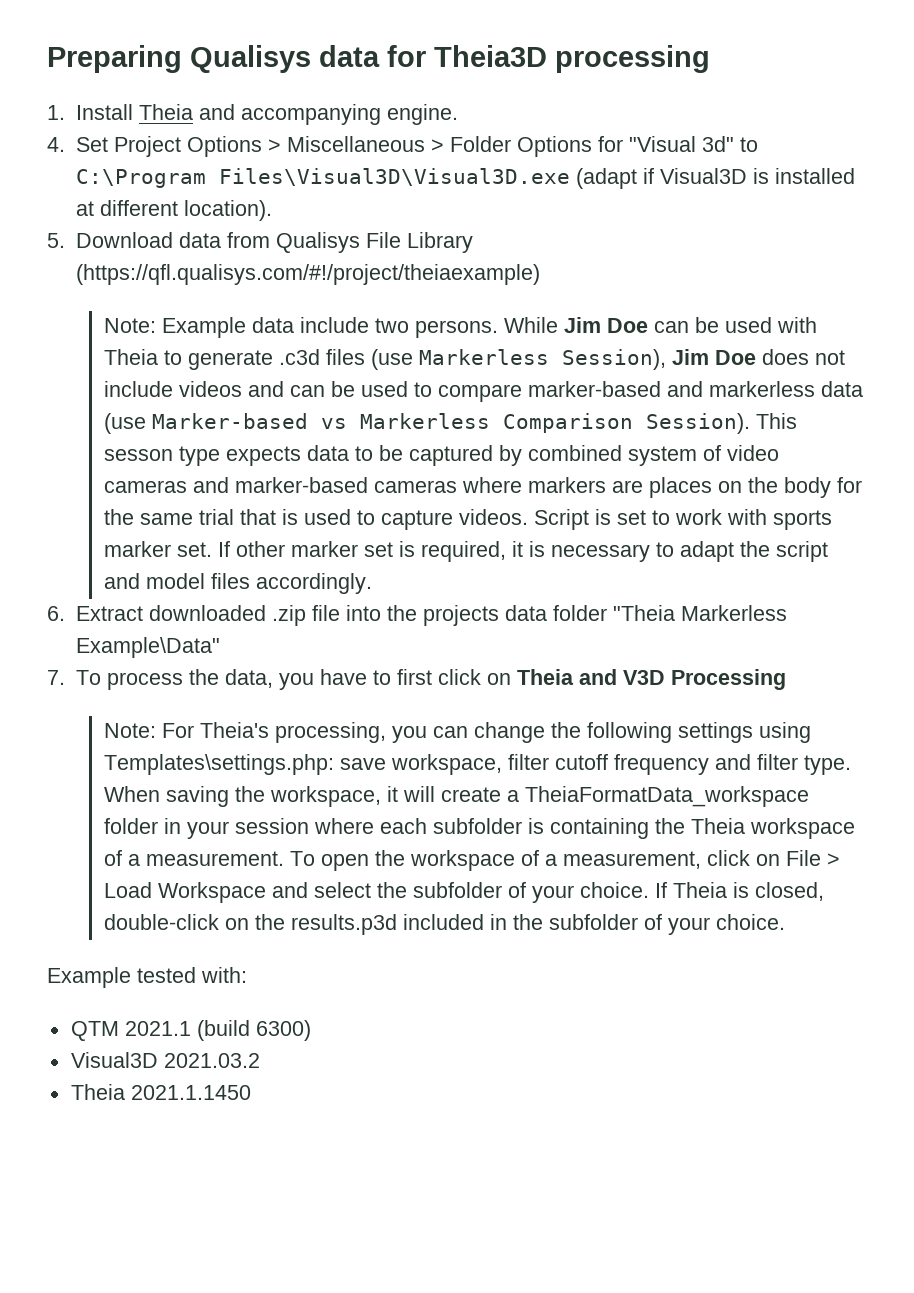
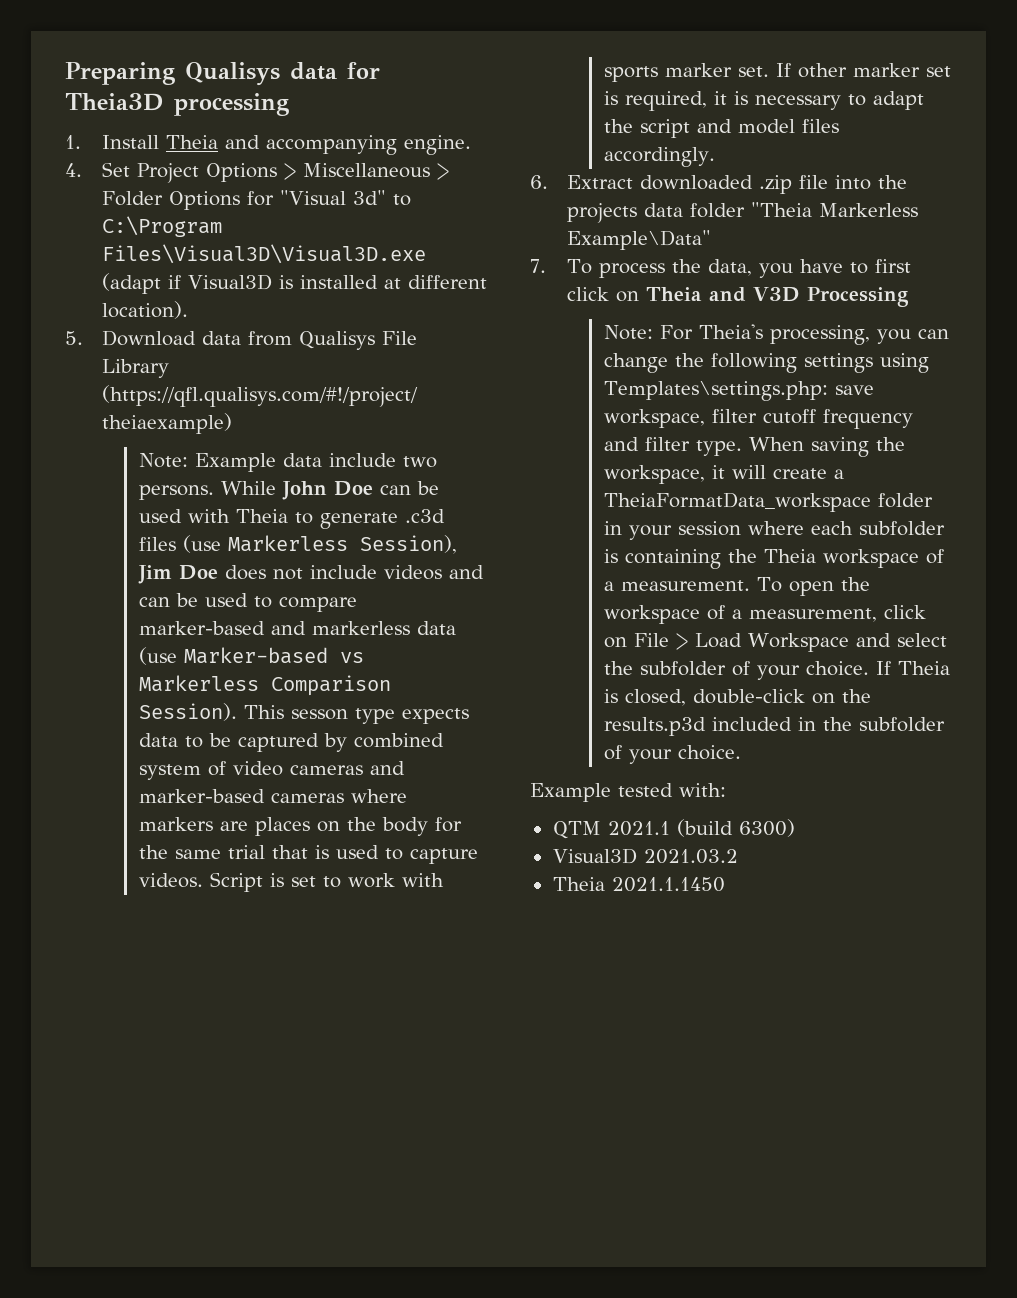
- While Jim Doe can be used with Theia to generate .c3d files (use Markerless Session), Jim Doe does not include videos and can be used to compare marker-based and markerless data (use Marker-based vs Markerless Comparison Session).
+ While John Doe can be used with Theia to generate .c3d files (use Markerless Session), Jim Doe does not include videos and can be used to compare marker-based and markerless data (use Marker-based vs Markerless Comparison Session).

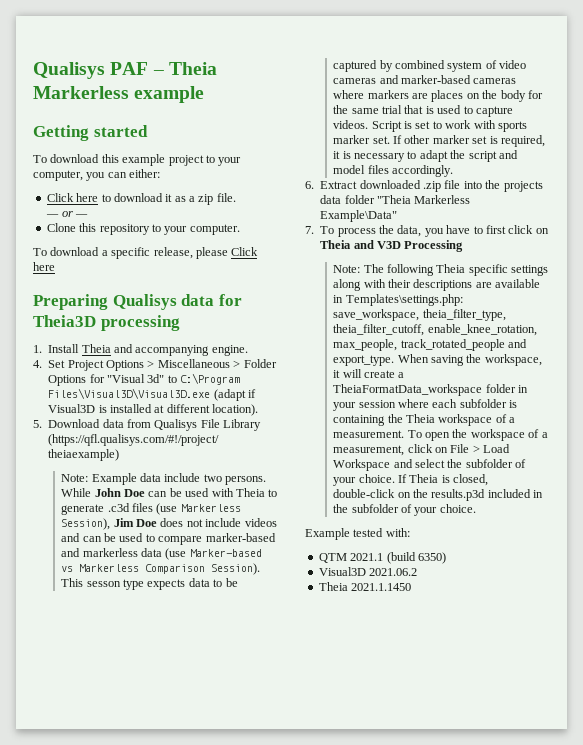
+ Qualisys PAF – Theia Markerless example
+ Getting started
+ To download this example project to your computer, you can either:
+ Click here to download it as a zip file.
+ — or —
+ Clone this repository to your computer.
+ To download a specific release, please Click here
- Note: For Theia's processing, you can change the following settings using Templates\settings.php: save workspace, filter cutoff frequency and filter type.
+ Note: The following Theia specific settings along with their descriptions are available in Templates\settings.php: save_workspace, theia_filter_type, theia_filter_cutoff, enable_knee_rotation, max_people, track_rotated_people and export_type.
- QTM 2021.1 (build 6300)
- Visual3D 2021.03.2
+ QTM 2021.1 (build 6350)
+ Visual3D 2021.06.2

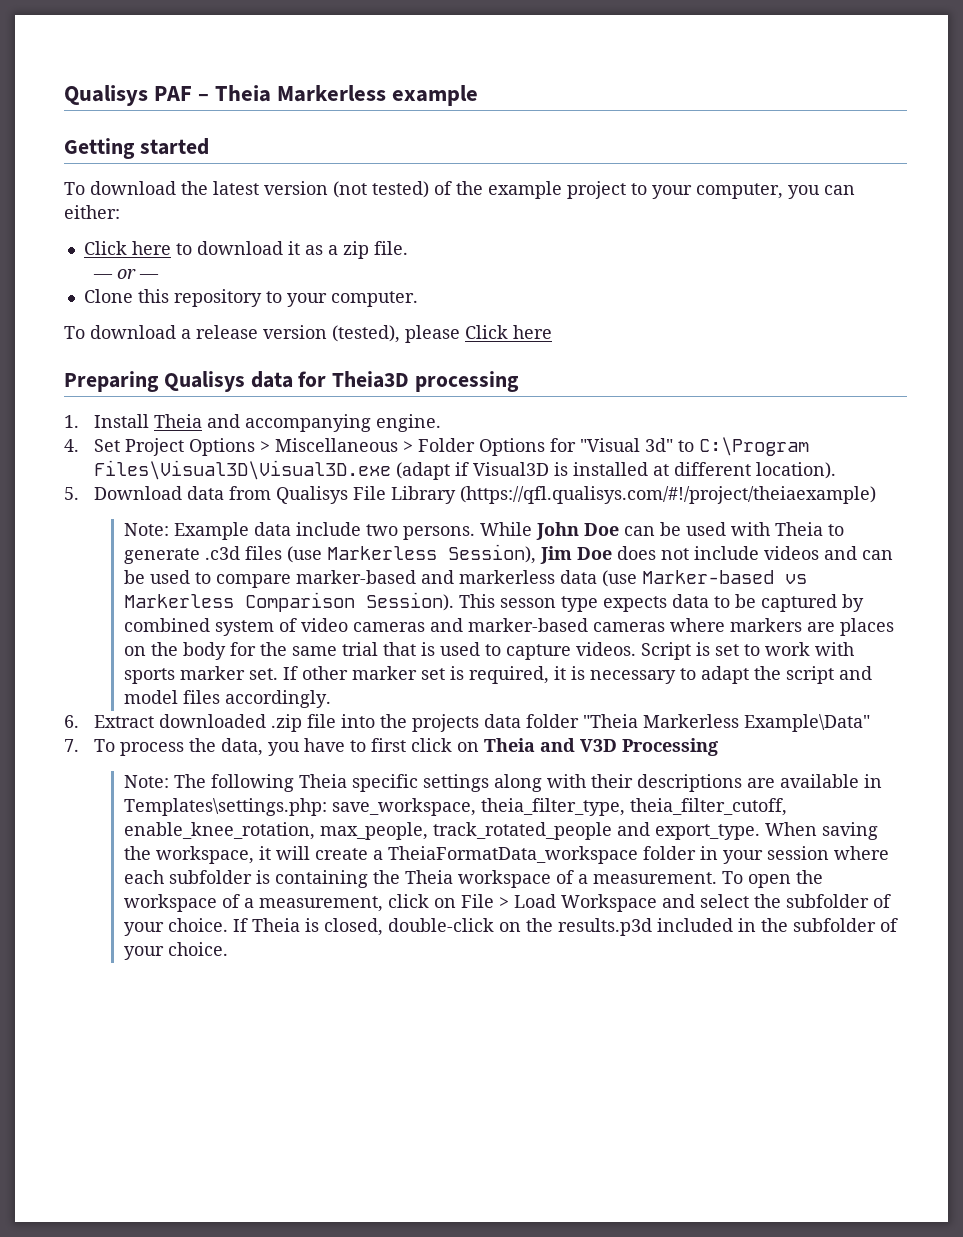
- To download this example project to your computer, you can either:
+ To download the latest version (not tested) of the example project to your computer, you can either:
- To download a specific release, please Click here
+ To download a release version (tested), please Click here
- Example tested with:
- QTM 2021.1 (build 6350)
- Visual3D 2021.06.2
- Theia 2021.1.1450

